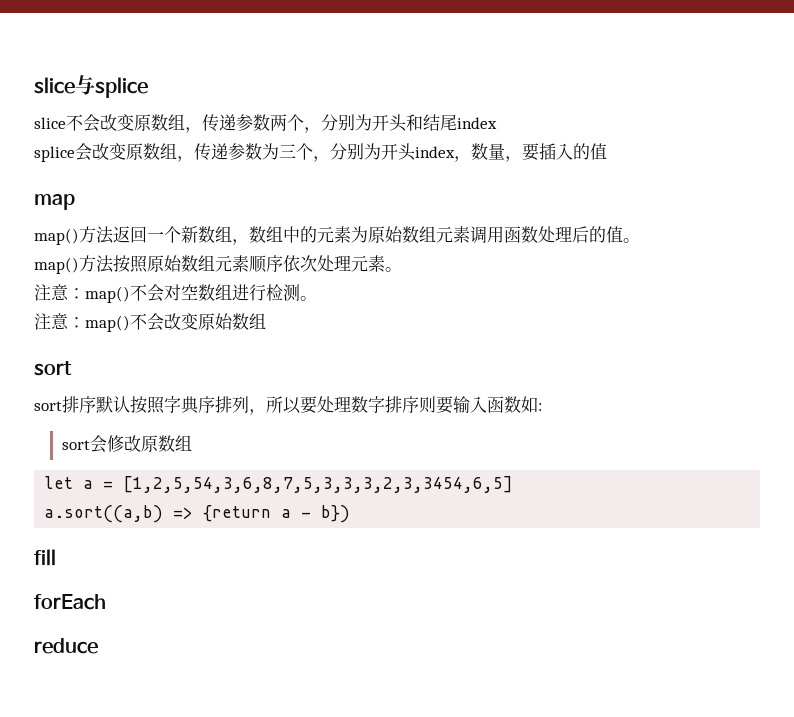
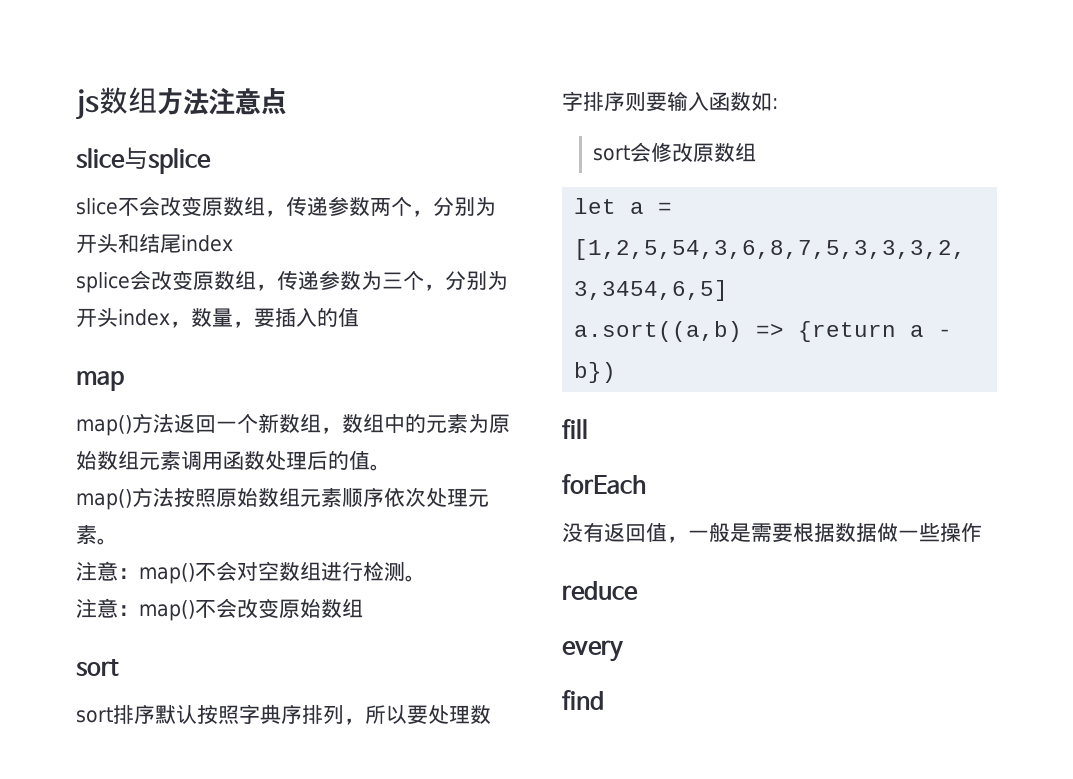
+ js数组方法注意点
+ 没有返回值，一般是需要根据数据做一些操作
+ every
+ find

